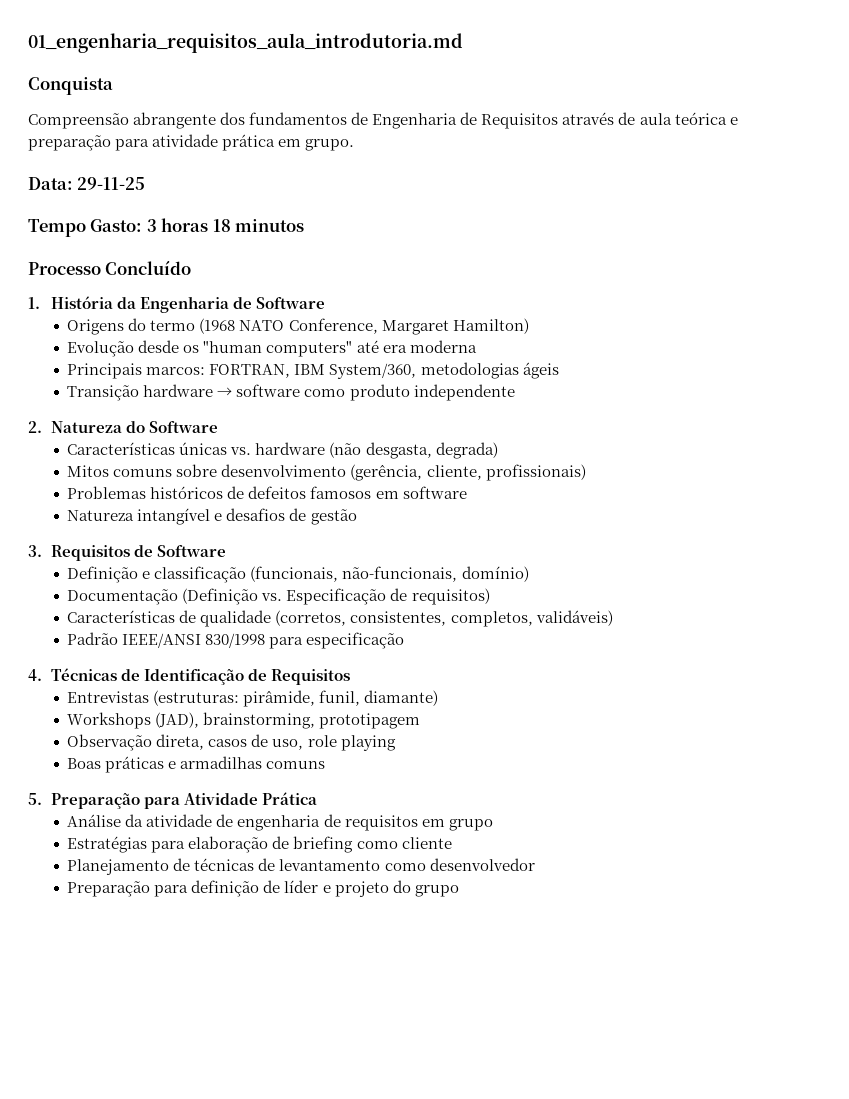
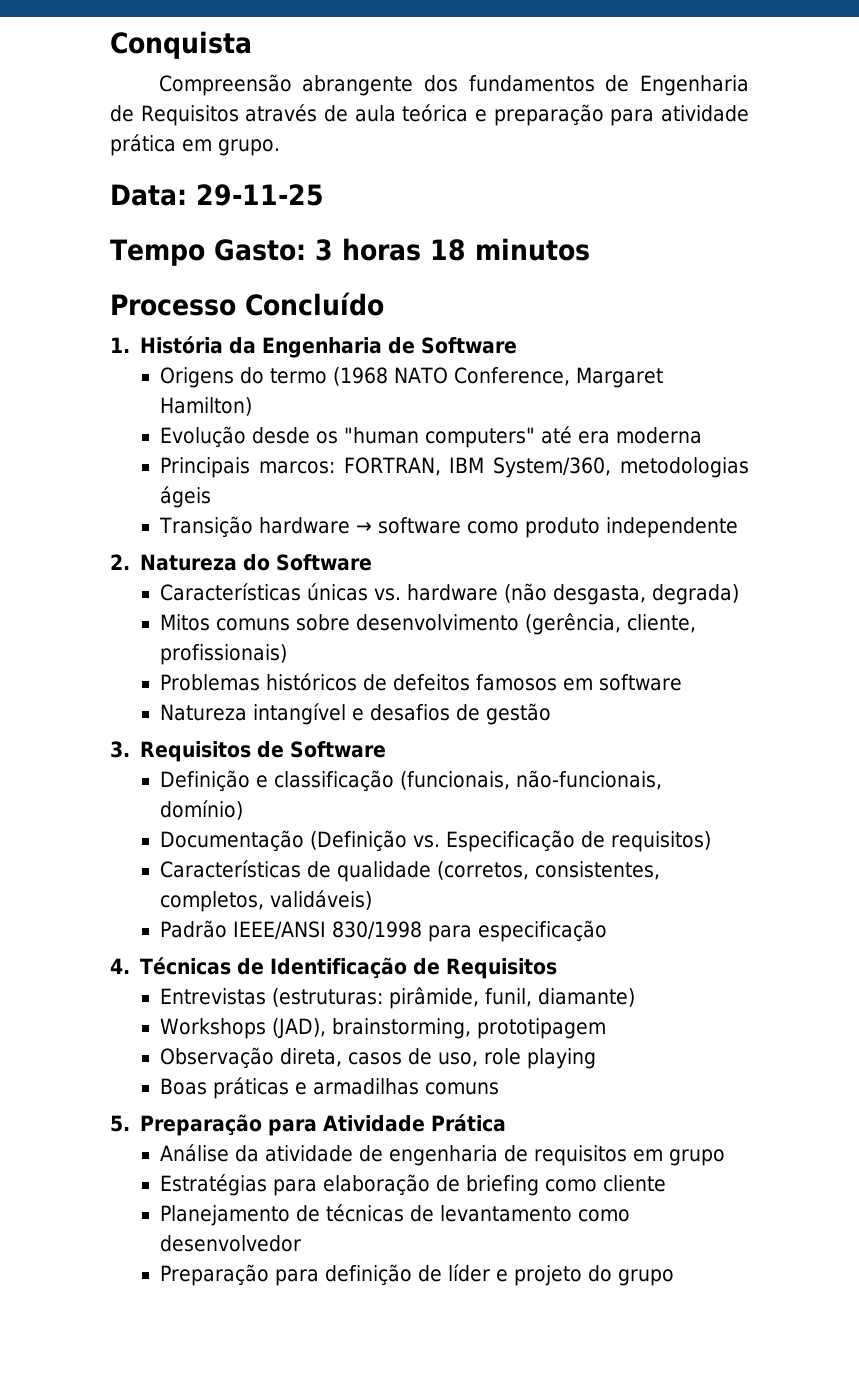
- 01_engenharia_requisitos_aula_introdutoria.md

